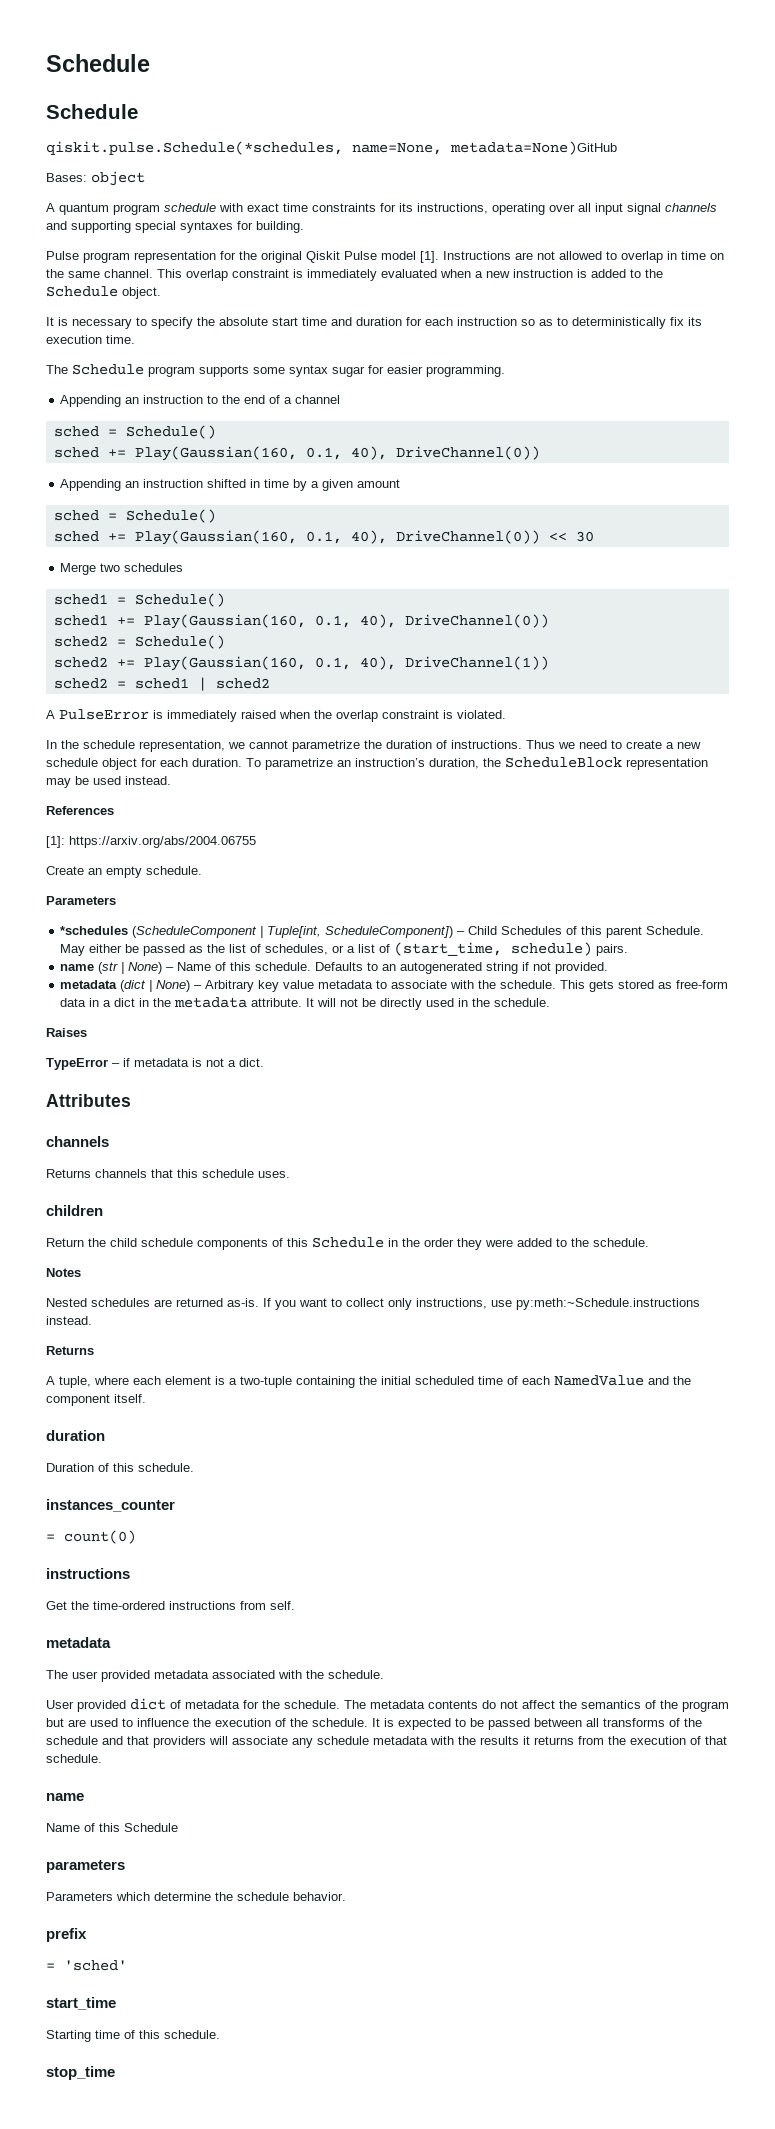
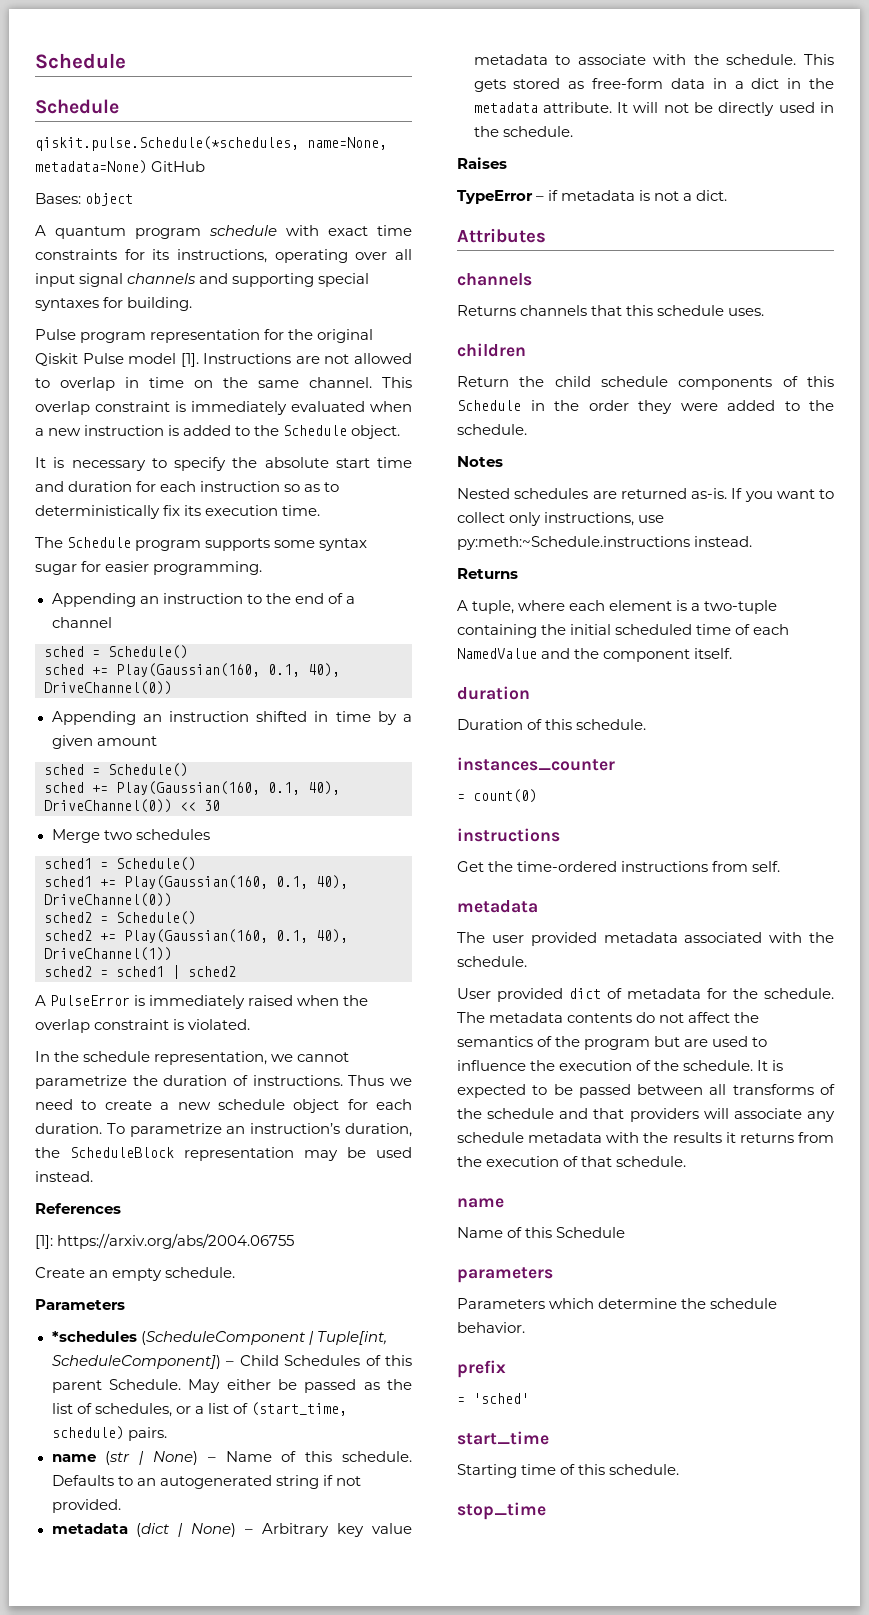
- qiskit.pulse.Schedule(*schedules, name=None, metadata=None)GitHub
+ qiskit.pulse.Schedule(*schedules, name=None, metadata=None) GitHub

